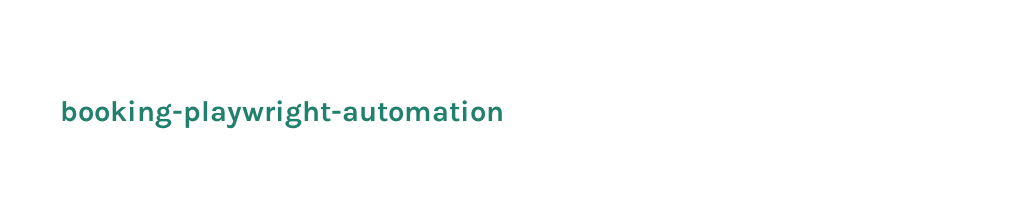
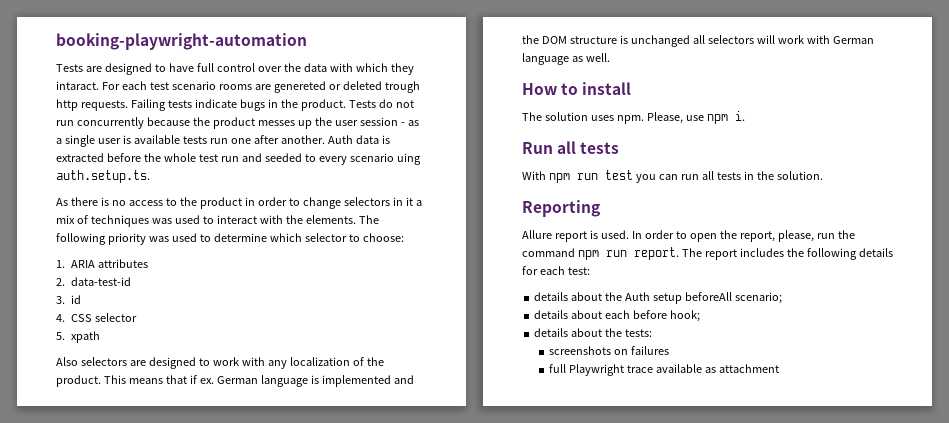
+ Tests are designed to have full control over the data with which they intaract. For each test scenario rooms are genereted or deleted trough http requests. Failing tests indicate bugs in the product. Tests do not run concurrently because the product messes up the user session - as a single user is available tests run one after another. Auth data is extracted before the whole test run and seeded to every scenario uing auth.setup.ts.
+ As there is no access to the product in order to change selectors in it a mix of techniques was used to interact with the elements. The following priority was used to determine which selector to choose:
+ 1. ARIA attributes
+ 2. data-test-id
+ 3. id
+ 4. CSS selector
+ 5. xpath
+ Also selectors are designed to work with any localization of the product. This means that if ex. German language is implemented and the DOM structure is unchanged all selectors will work with German language as well.
+ How to install
+ The solution uses npm. Please, use npm i.
+ Run all tests
+ With npm run test you can run all tests in the solution.
+ Reporting
+ Allure report is used. In order to open the report, please, run the command npm run report. The report includes the following details for each test:
+ details about the Auth setup beforeAll scenario;
+ details about each before hook;
+ details about the tests:
+ screenshots on failures
+ full Playwright trace available as attachment

